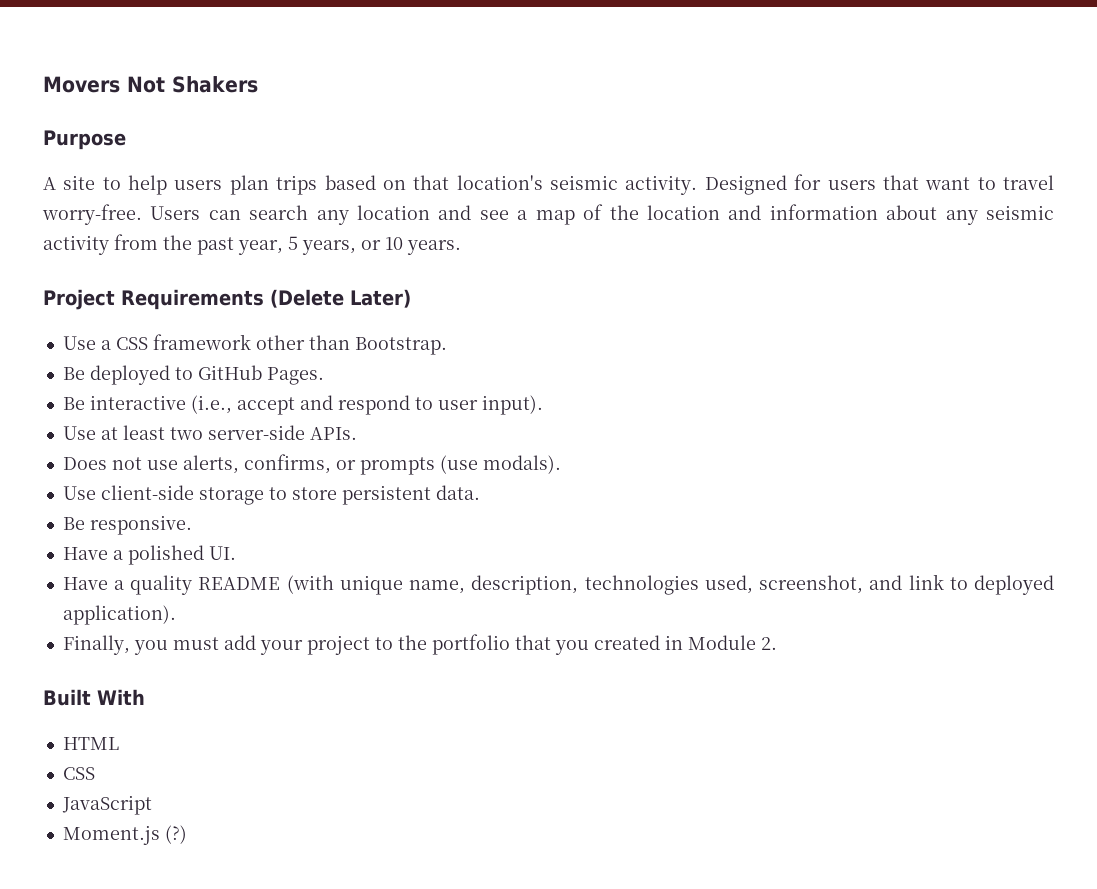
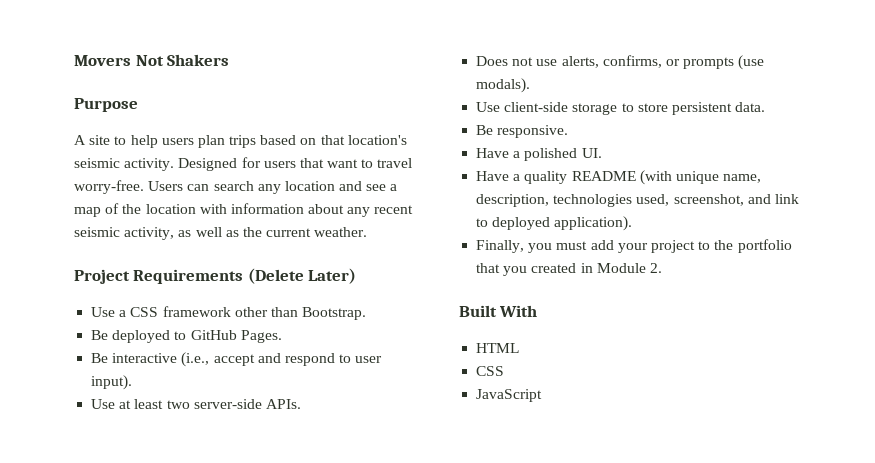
- Users can search any location and see a map of the location and information about any seismic activity from the past year, 5 years, or 10 years.
+ Users can search any location and see a map of the location with information about any recent seismic activity, as well as the current weather.
- Moment.js (?)

